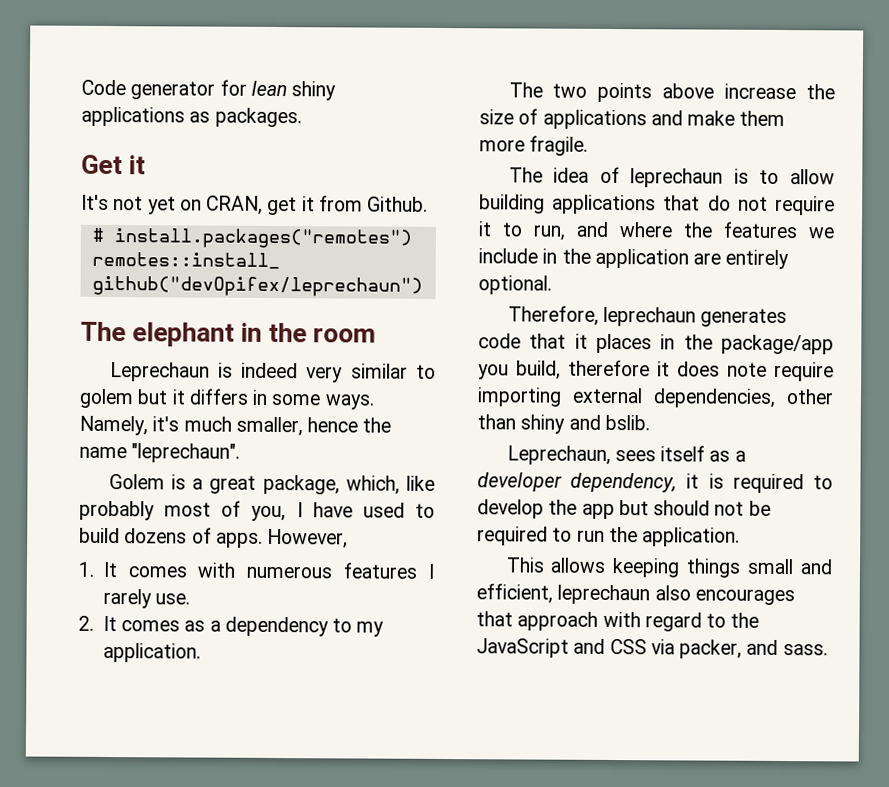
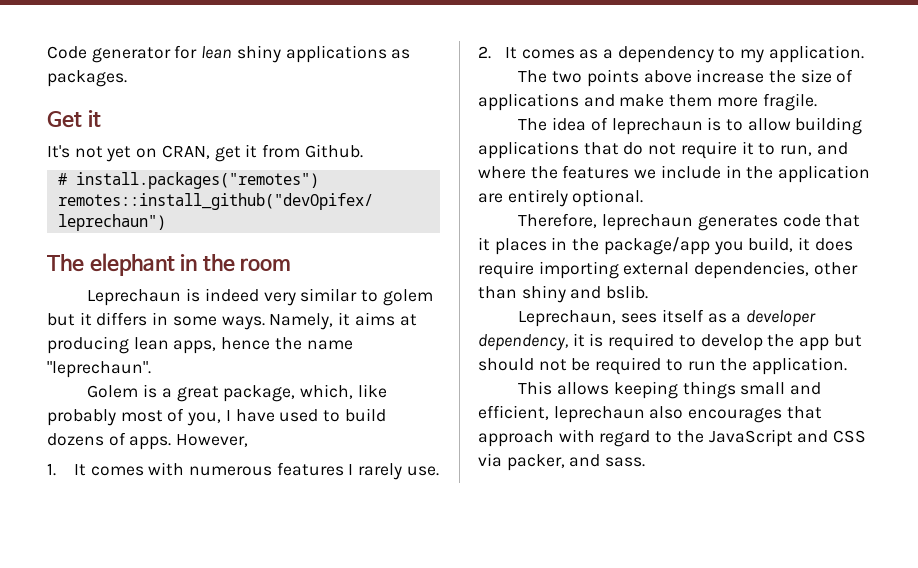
- Namely, it's much smaller, hence the name "leprechaun".
+ Namely, it aims at producing lean apps, hence the name "leprechaun".
- Therefore, leprechaun generates code that it places in the package/app you build, therefore it does note require importing external dependencies, other than shiny and bslib.
+ Therefore, leprechaun generates code that it places in the package/app you build, it does require importing external dependencies, other than shiny and bslib.

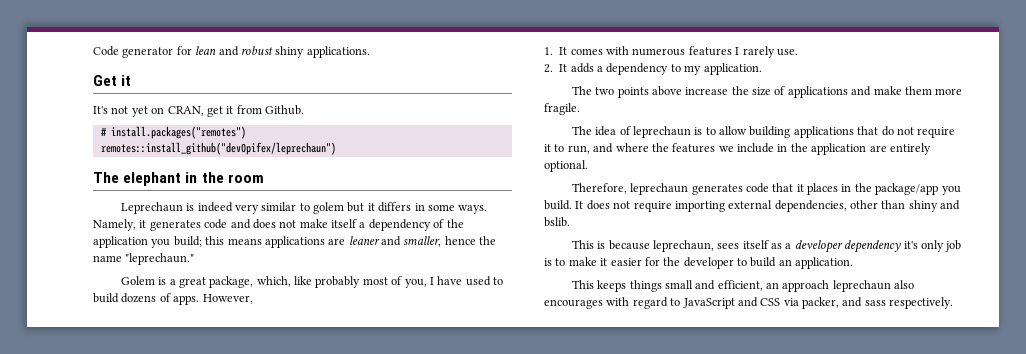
- Code generator for lean shiny applications as packages.
+ Code generator for lean and robust shiny applications.
- Namely, it aims at producing lean apps, hence the name "leprechaun".
+ Namely, it generates code and does not make itself a dependency of the application you build; this means applications are leaner and smaller, hence the name "leprechaun."
- 2. It comes as a dependency to my application.
+ 2. It adds a dependency to my application.
- Therefore, leprechaun generates code that it places in the package/app you build, it does require importing external dependencies, other than shiny and bslib.
+ Therefore, leprechaun generates code that it places in the package/app you build. It does not require importing external dependencies, other than shiny and bslib.
- Leprechaun, sees itself as a developer dependency, it is required to develop the app but should not be required to run the application.
+ This is because leprechaun, sees itself as a developer dependency it's only job is to make it easier for the developer to build an application.
- This allows keeping things small and efficient, leprechaun also encourages that approach with regard to the JavaScript and CSS via packer, and sass.
+ This keeps things small and efficient, an approach leprechaun also encourages with regard to JavaScript and CSS via packer, and sass respectively.

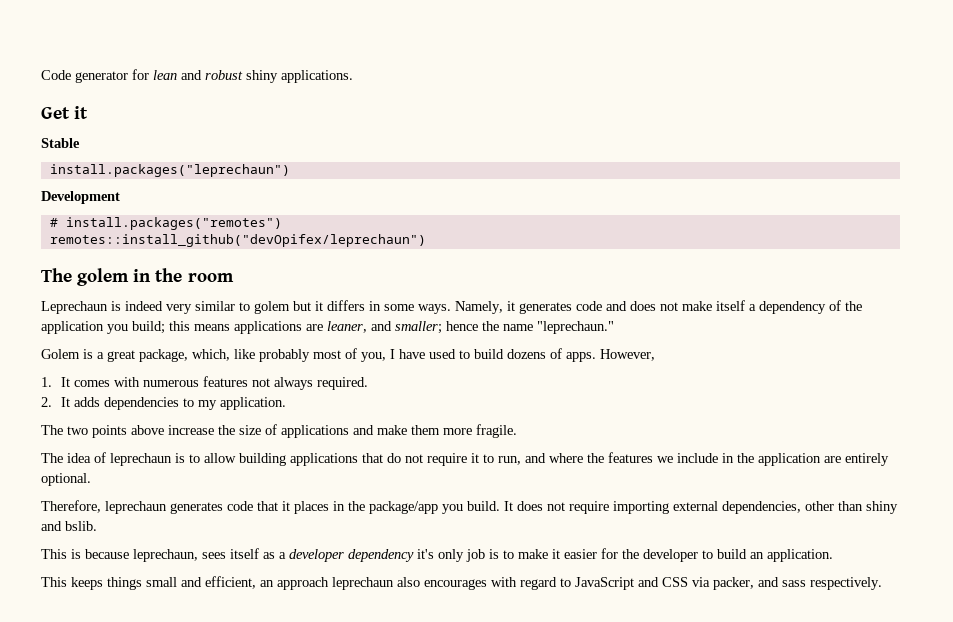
- It's not yet on CRAN, get it from Github.
+ Stable
+ install.packages("leprechaun")
+ Development
- The elephant in the room
+ The golem in the room
- Namely, it generates code and does not make itself a dependency of the application you build; this means applications are leaner and smaller, hence the name "leprechaun."
+ Namely, it generates code and does not make itself a dependency of the application you build; this means applications are leaner, and smaller; hence the name "leprechaun."
- 1. It comes with numerous features I rarely use.
+ 1. It comes with numerous features not always required.
- 2. It adds a dependency to my application.
+ 2. It adds dependencies to my application.

